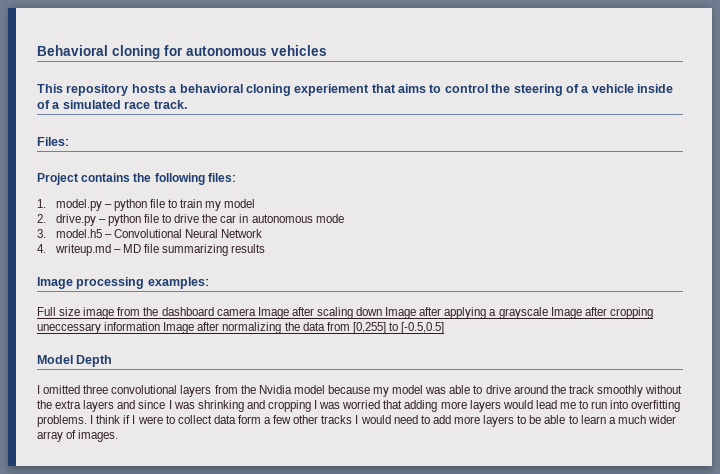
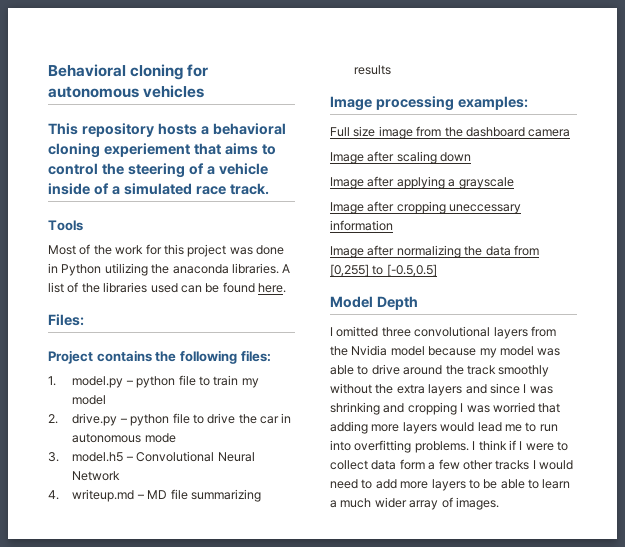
+ Tools
+ Most of the work for this project was done in Python utilizing the anaconda libraries. A list of the libraries used can be found here.
- Full size image from the dashboard camera Image after scaling down Image after applying a grayscale Image after cropping uneccessary information Image after normalizing the data from [0,255] to [-0.5,0.5]
+ Full size image from the dashboard camera
+ Image after scaling down
+ Image after applying a grayscale
+ Image after cropping uneccessary information
+ Image after normalizing the data from [0,255] to [-0.5,0.5]

